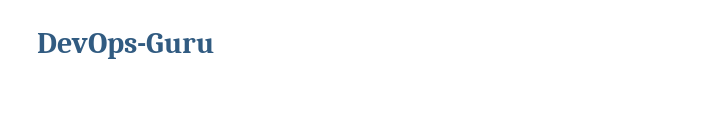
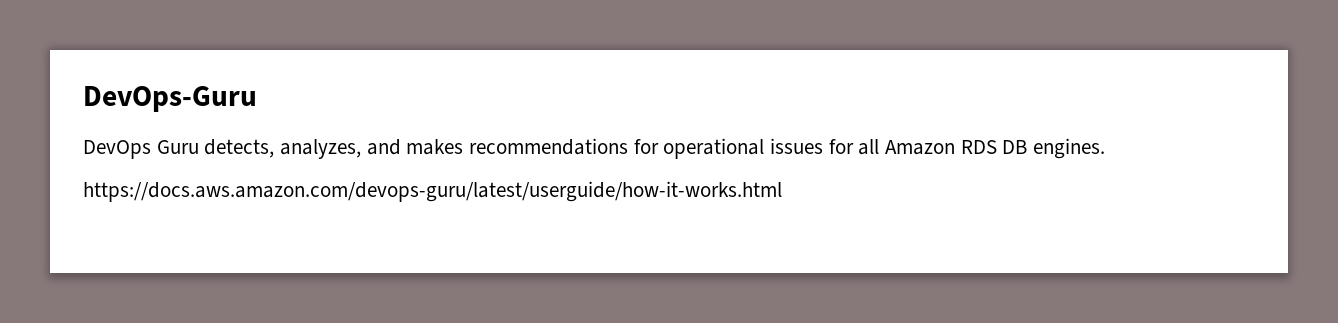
+ DevOps Guru detects, analyzes, and makes recommendations for operational issues for all Amazon RDS DB engines.
+ https://docs.aws.amazon.com/devops-guru/latest/userguide/how-it-works.html

